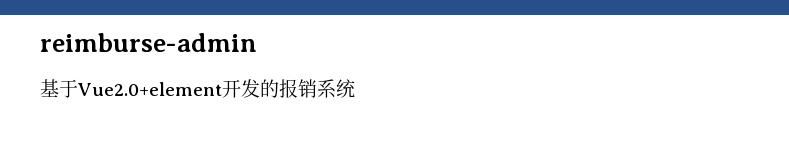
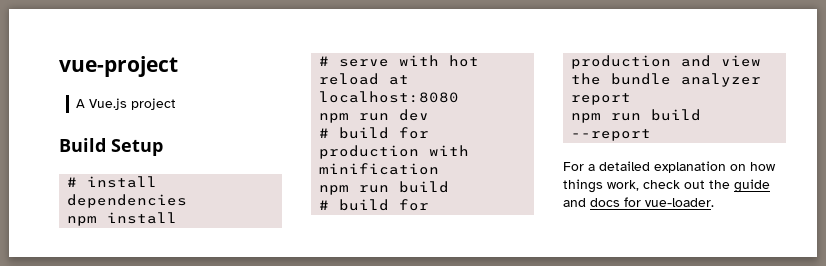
- reimburse-admin
- 基于Vue2.0+element开发的报销系统
+ vue-project
+ A Vue.js project
+ Build Setup
+ # install dependencies
+ npm install
+ # serve with hot reload at localhost:8080
+ npm run dev
+ # build for production with minification
+ npm run build
+ # build for production and view the bundle analyzer report
+ npm run build --report
+ For a detailed explanation on how things work, check out the guide and docs for vue-loader.

